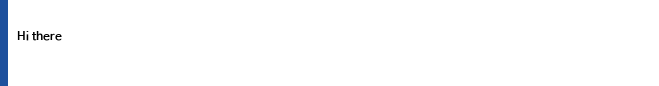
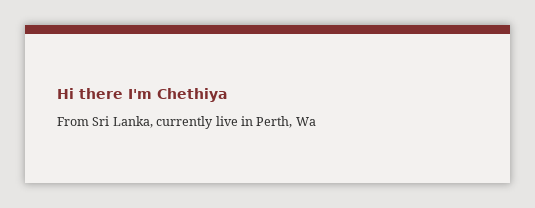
- Hi there
+ Hi there I'm Chethiya
+ From Sri Lanka, currently live in Perth, Wa

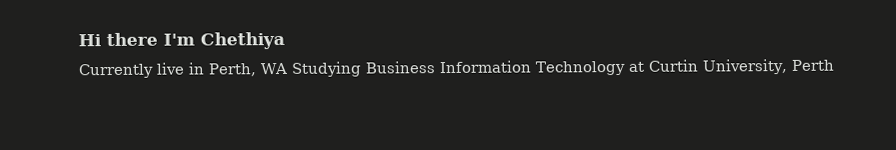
- From Sri Lanka, currently live in Perth, Wa
+ Currently live in Perth, WA Studying Business Information Technology at Curtin University, Perth

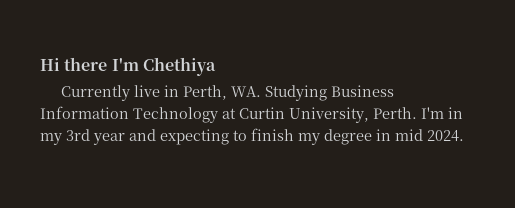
- Currently live in Perth, WA Studying Business Information Technology at Curtin University, Perth
+ Currently live in Perth, WA. Studying Business Information Technology at Curtin University, Perth. I'm in my 3rd year and expecting to finish my degree in mid 2024.

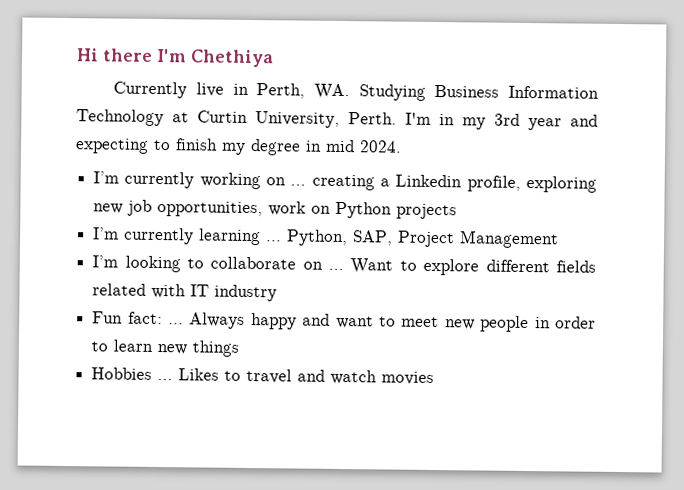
+ I’m currently working on ... creating a Linkedin profile, exploring new job opportunities, work on Python projects
+ I’m currently learning ... Python, SAP, Project Management
+ I’m looking to collaborate on ... Want to explore different fields related with IT industry
+ Fun fact: ... Always happy and want to meet new people in order to learn new things
+ Hobbies ... Likes to travel and watch movies

